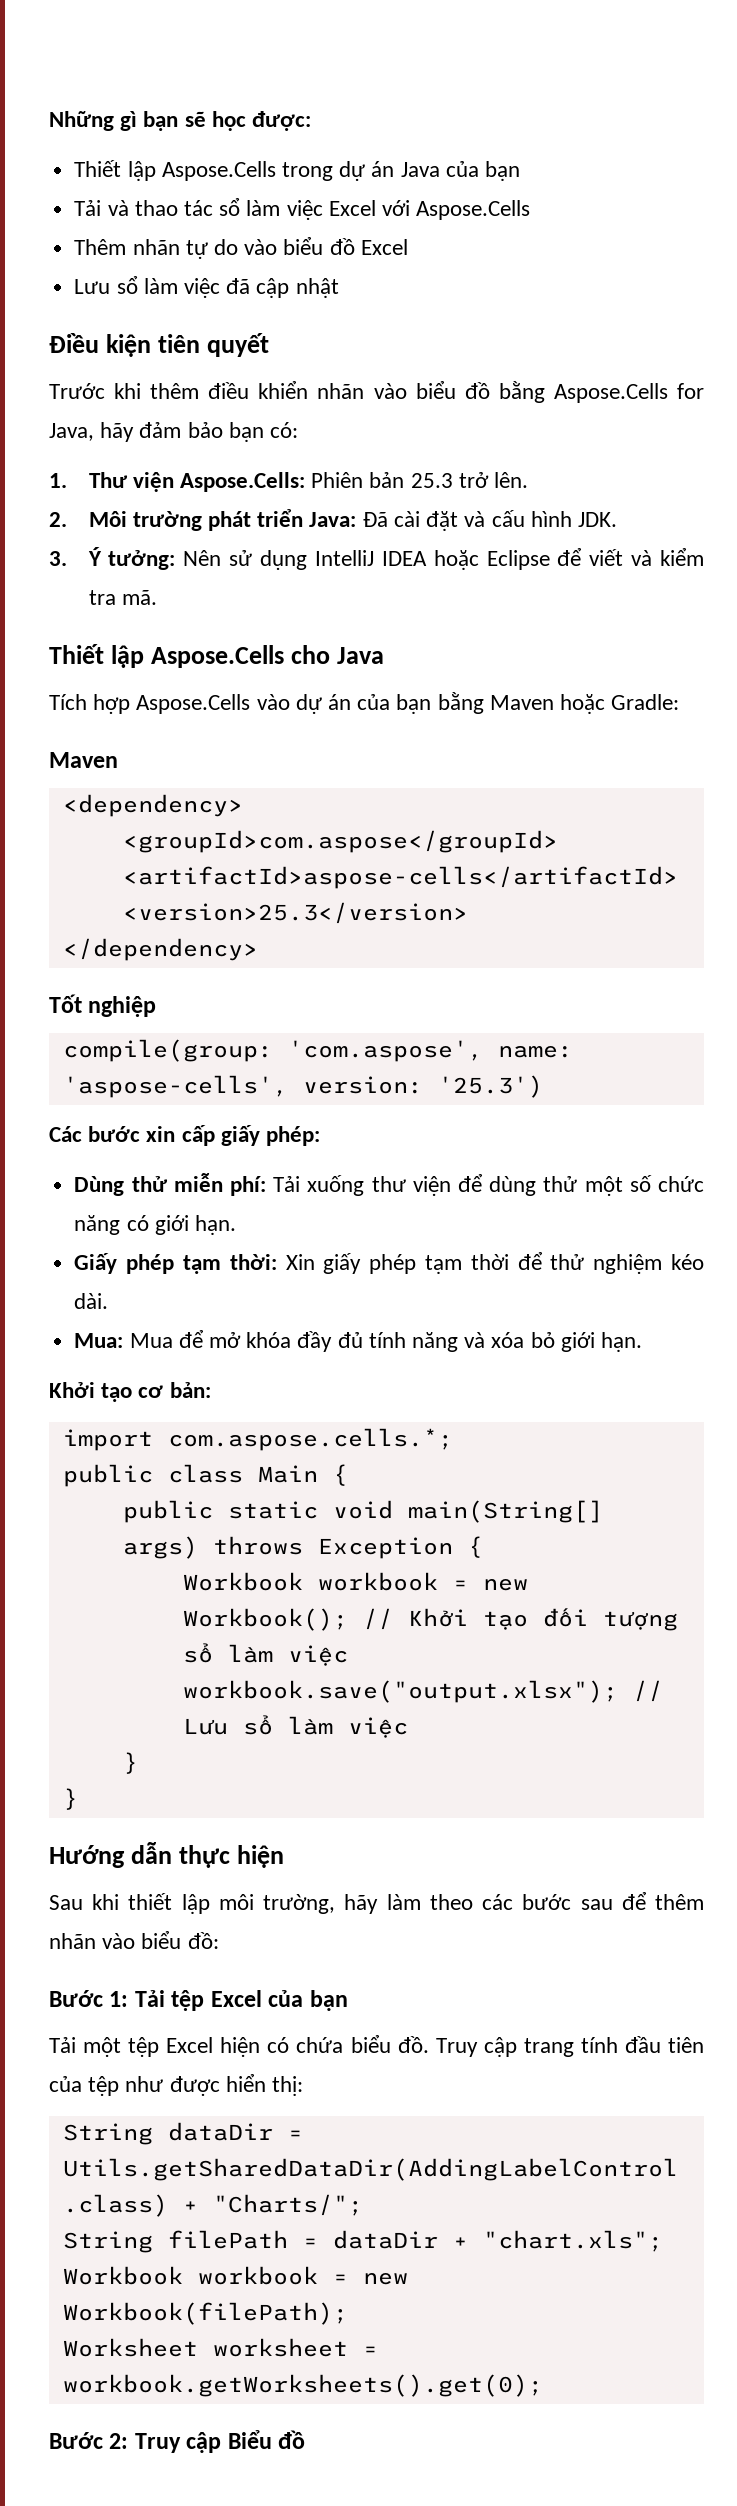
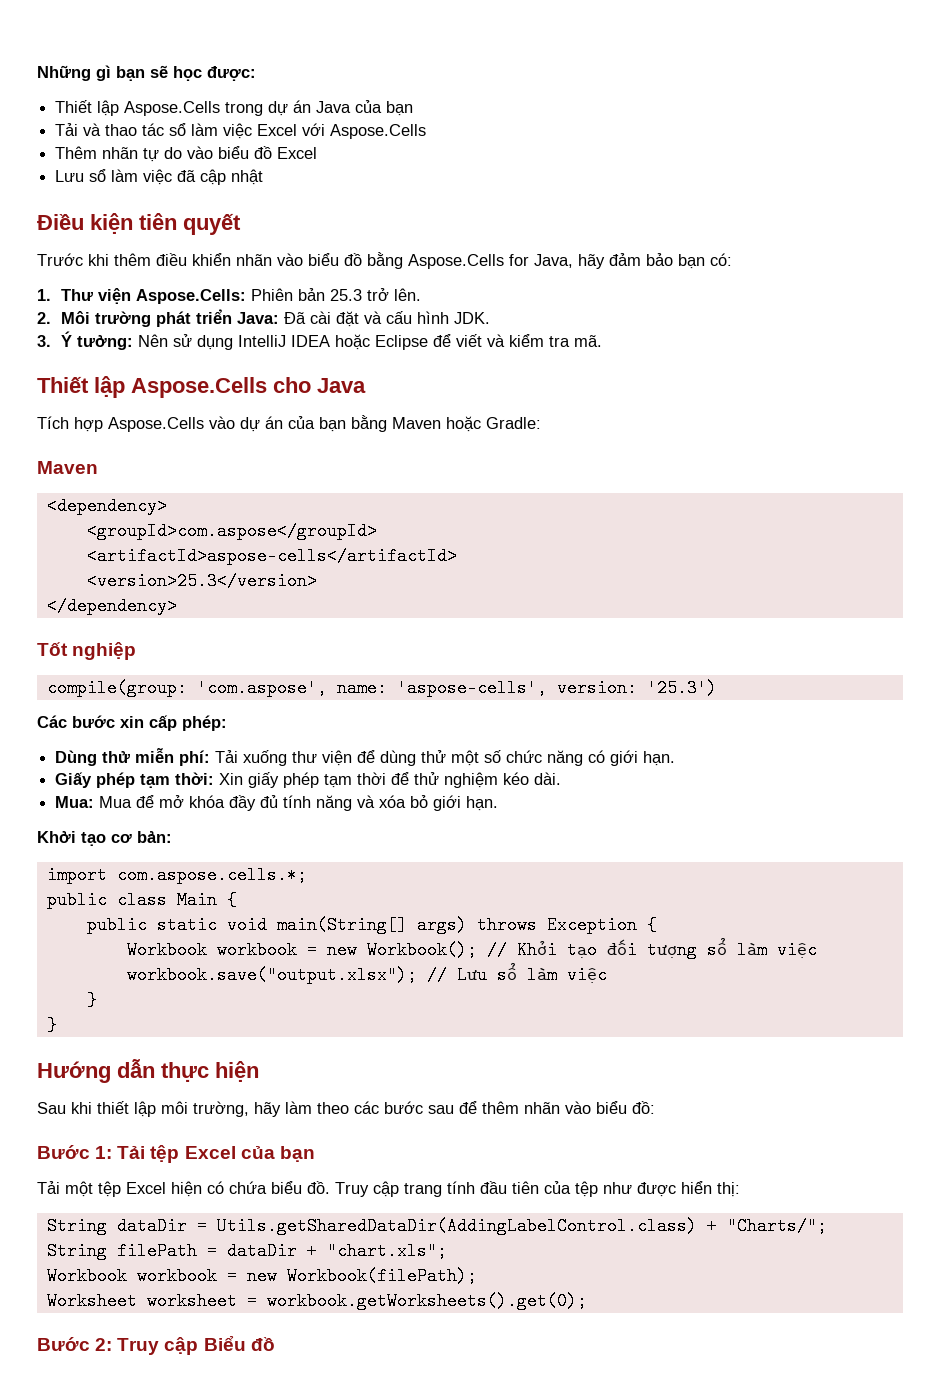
- Các bước xin cấp giấy phép:
+ Các bước xin cấp phép:

